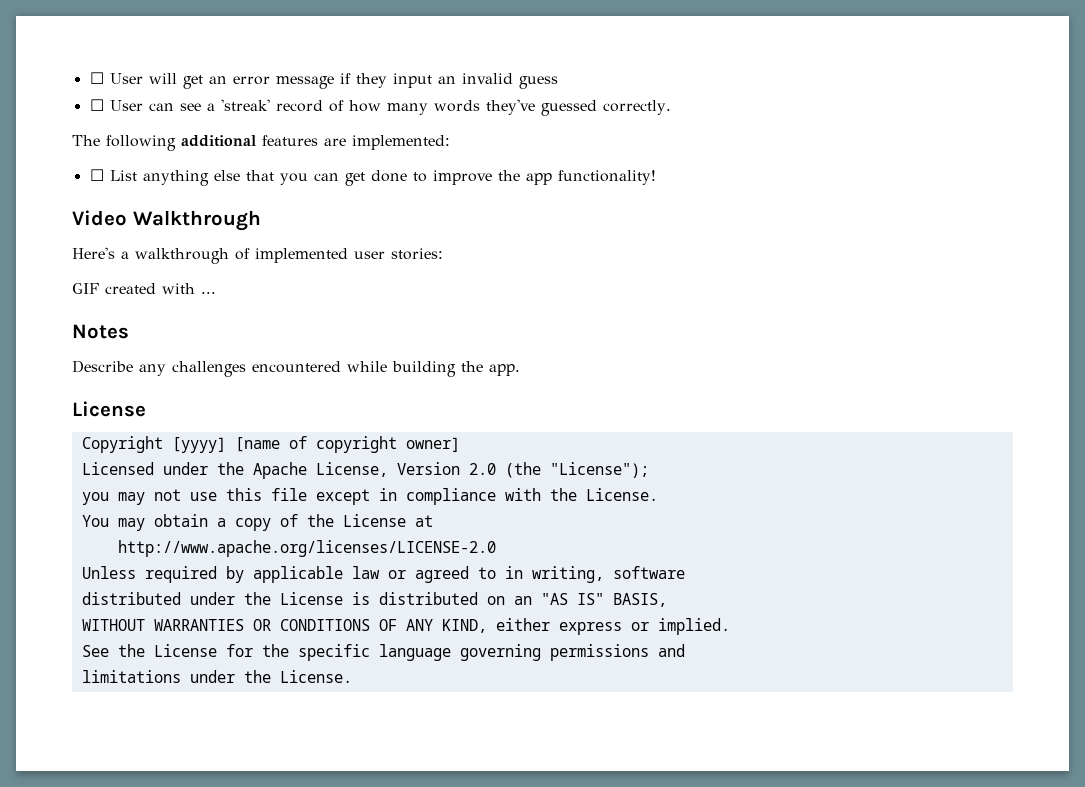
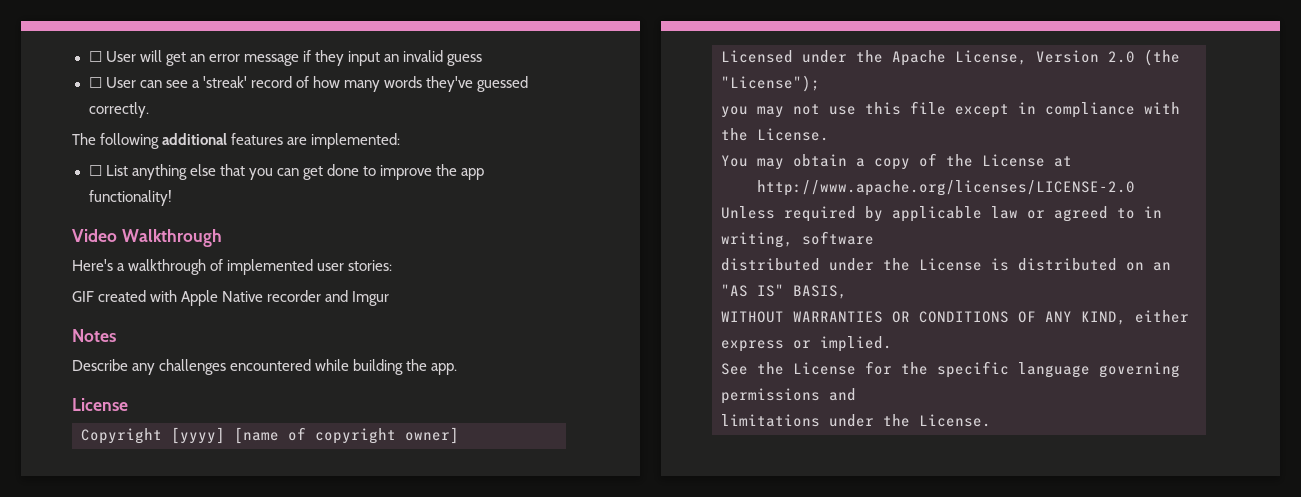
- GIF created with ...
+ GIF created with Apple Native recorder and Imgur

